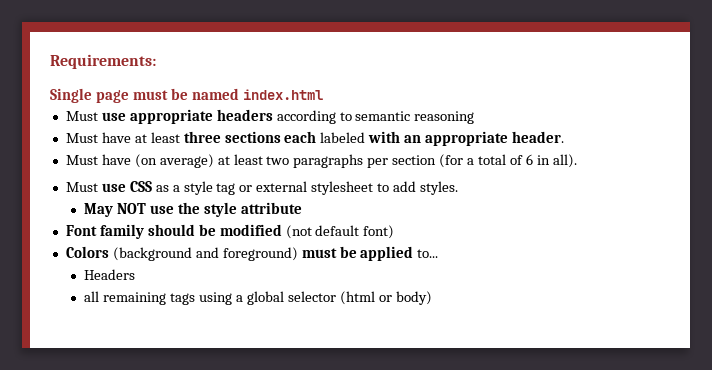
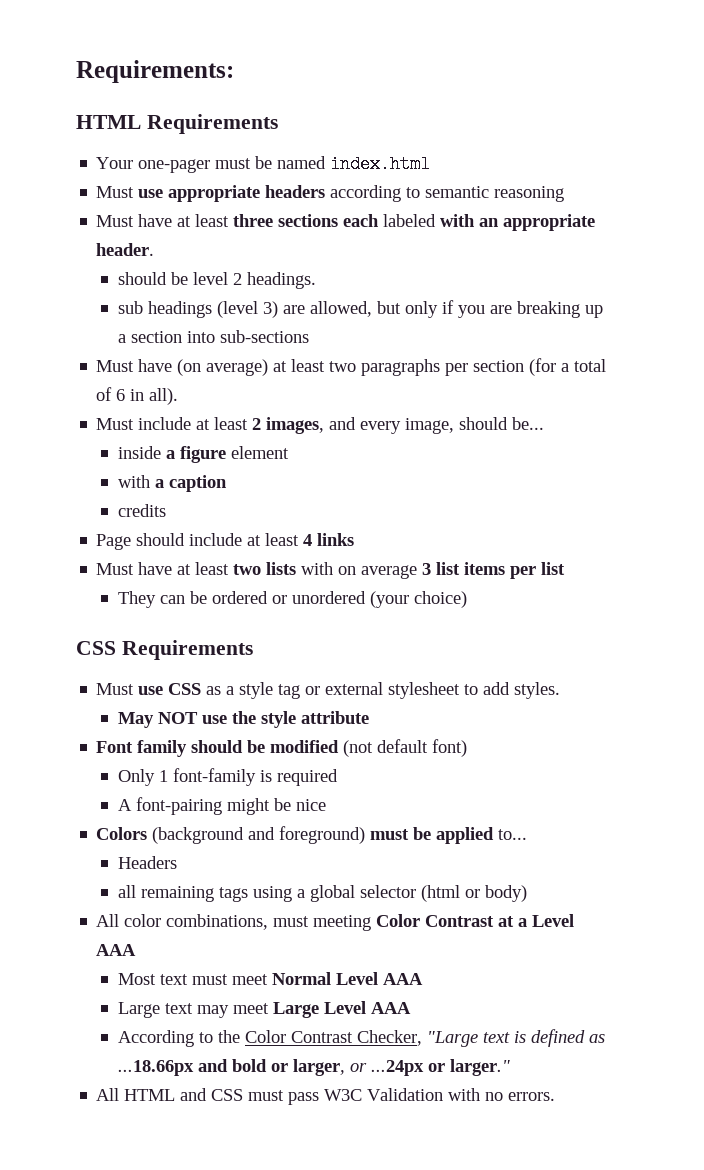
- Single page must be named index.html
+ HTML Requirements
+ Your one-pager must be named index.html
+ should be level 2 headings.
+ sub headings (level 3) are allowed, but only if you are breaking up a section into sub-sections
+ Must include at least 2 images, and every image, should be...
+ inside a figure element
+ with a caption
+ credits
+ Page should include at least 4 links
+ Must have at least two lists with on average 3 list items per list
+ They can be ordered or unordered (your choice)
+ CSS Requirements
+ Only 1 font-family is required
+ A font-pairing might be nice
+ All color combinations, must meeting Color Contrast at a Level AAA
+ Most text must meet Normal Level AAA
+ Large text may meet Large Level AAA
+ According to the Color Contrast Checker, "Large text is defined as ...18.66px and bold or larger, or ...24px or larger."
+ All HTML and CSS must pass W3C Validation with no errors.

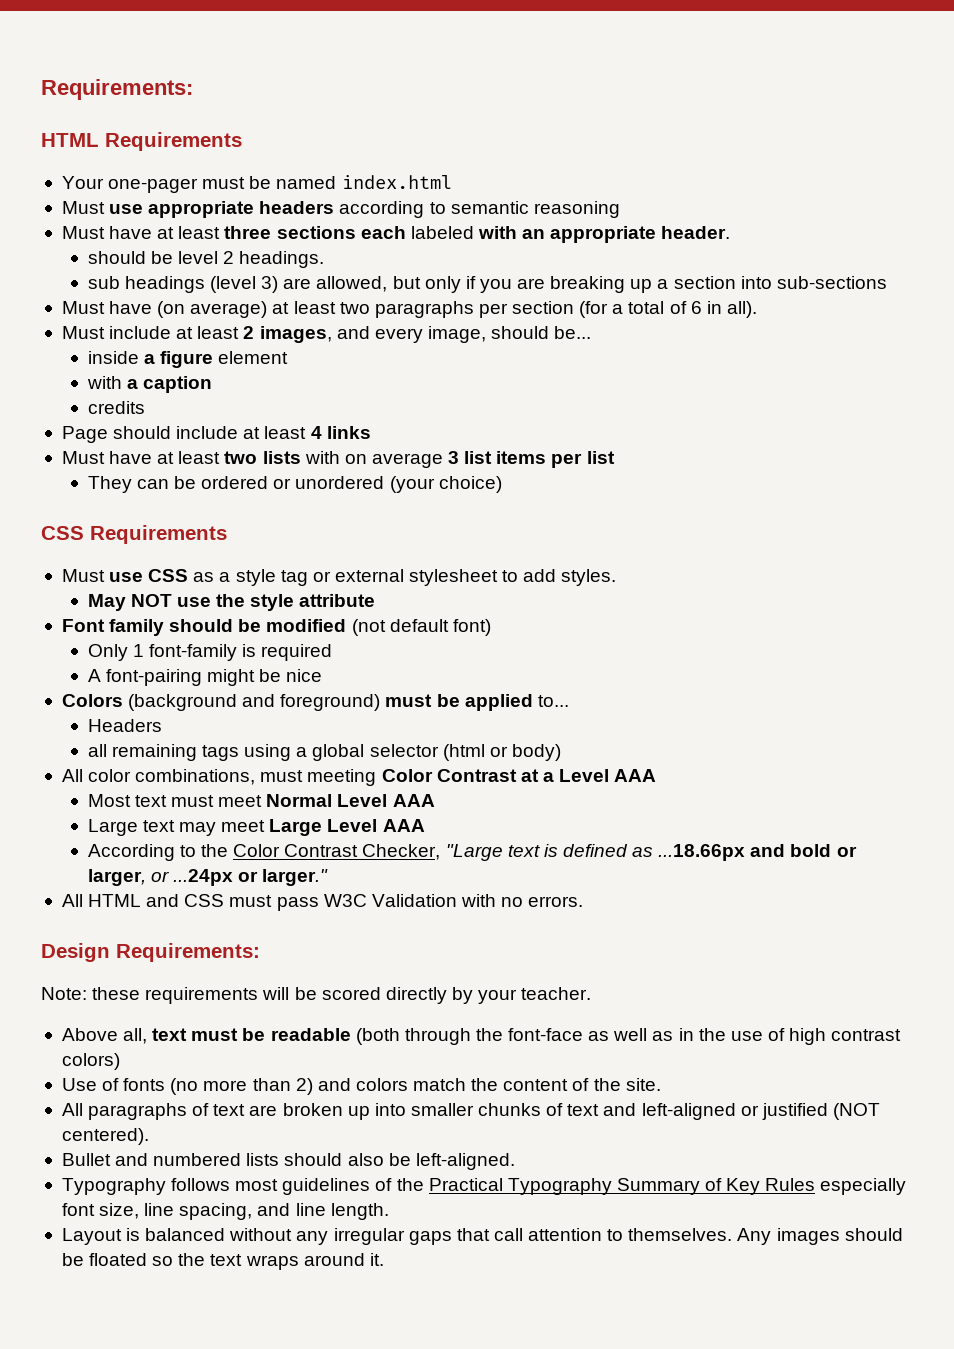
+ Design Requirements:
+ Note: these requirements will be scored directly by your teacher.
+ Above all, text must be readable (both through the font-face as well as in the use of high contrast colors)
+ Use of fonts (no more than 2) and colors match the content of the site.
+ All paragraphs of text are broken up into smaller chunks of text and left-aligned or justified (NOT centered).
+ Bullet and numbered lists should also be left-aligned.
+ Typography follows most guidelines of the Practical Typography Summary of Key Rules especially font size, line spacing, and line length.
+ Layout is balanced without any irregular gaps that call attention to themselves. Any images should be floated so the text wraps around it.

